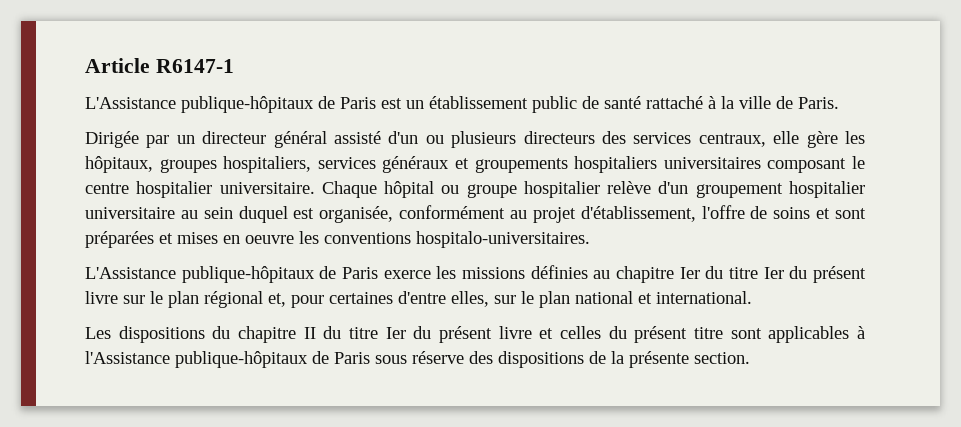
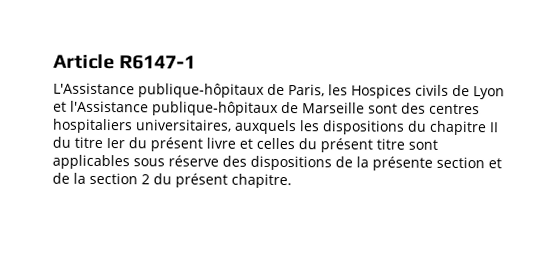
- L'Assistance publique-hôpitaux de Paris est un établissement public de santé rattaché à la ville de Paris.
- Dirigée par un directeur général assisté d'un ou plusieurs directeurs des services centraux, elle gère les hôpitaux, groupes hospitaliers, services généraux et groupements hospitaliers universitaires composant le centre hospitalier universitaire. Chaque hôpital ou groupe hospitalier relève d'un groupement hospitalier universitaire au sein duquel est organisée, conformément au projet d'établissement, l'offre de soins et sont préparées et mises en oeuvre les conventions hospitalo-universitaires.
- L'Assistance publique-hôpitaux de Paris exerce les missions définies au chapitre Ier du titre Ier du présent livre sur le plan régional et, pour certaines d'entre elles, sur le plan national et international.
- Les dispositions du chapitre II du titre Ier du présent livre et celles du présent titre sont applicables à l'Assistance publique-hôpitaux de Paris sous réserve des dispositions de la présente section.
+ L'Assistance publique-hôpitaux de Paris, les Hospices civils de Lyon et l'Assistance publique-hôpitaux de Marseille sont des centres hospitaliers universitaires, auxquels les dispositions du chapitre II du titre Ier du présent livre et celles du présent titre sont applicables sous réserve des dispositions de la présente section et de la section 2 du présent chapitre.

